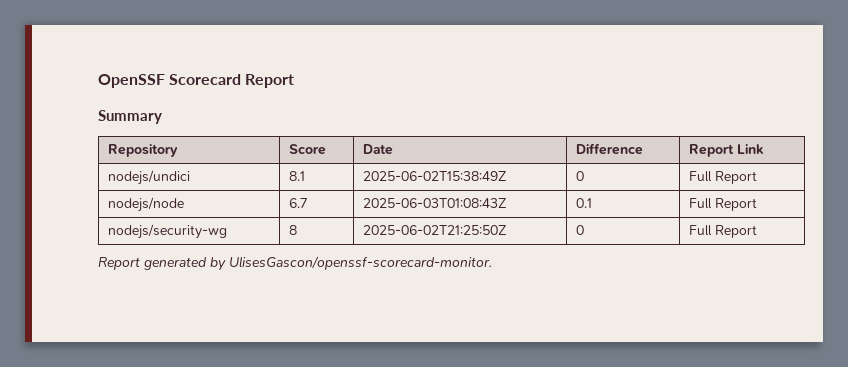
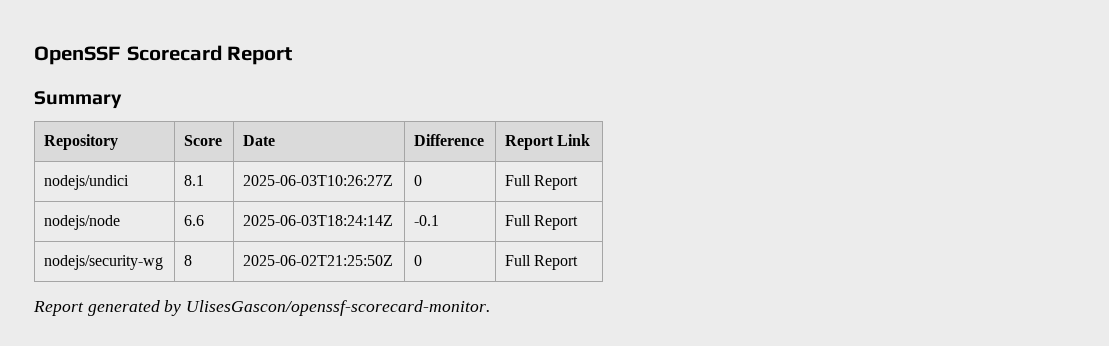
- nodejs/undici | 8.1 | 2025-06-02T15:38:49Z | 0 | Full Report
+ nodejs/undici | 8.1 | 2025-06-03T10:26:27Z | 0 | Full Report
- nodejs/node | 6.7 | 2025-06-03T01:08:43Z | 0.1 | Full Report
+ nodejs/node | 6.6 | 2025-06-03T18:24:14Z | -0.1 | Full Report

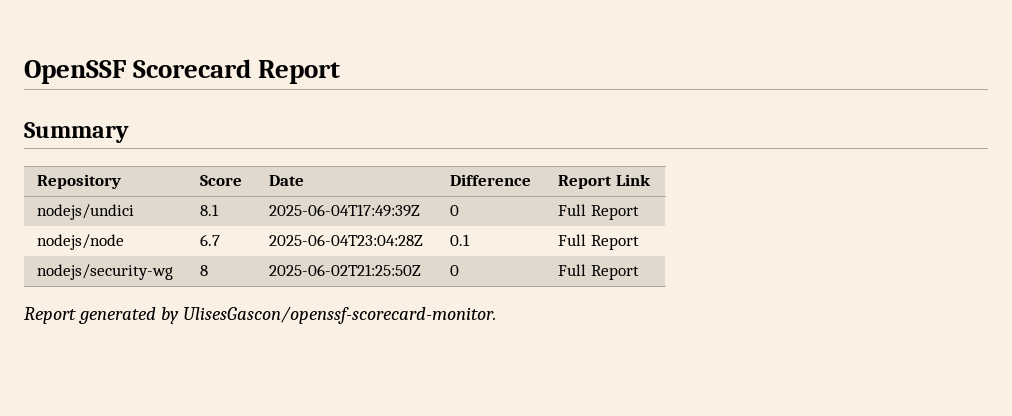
- nodejs/undici | 8.1 | 2025-06-03T10:26:27Z | 0 | Full Report
+ nodejs/undici | 8.1 | 2025-06-04T17:49:39Z | 0 | Full Report
- nodejs/node | 6.6 | 2025-06-03T18:24:14Z | -0.1 | Full Report
+ nodejs/node | 6.7 | 2025-06-04T23:04:28Z | 0.1 | Full Report

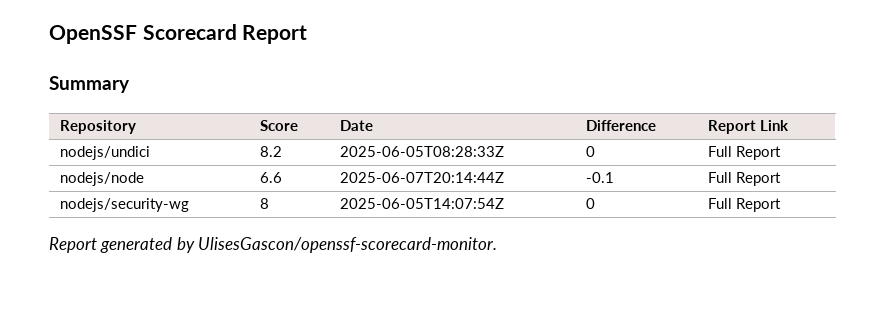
- nodejs/undici | 8.1 | 2025-06-04T17:49:39Z | 0 | Full Report
+ nodejs/undici | 8.2 | 2025-06-05T08:28:33Z | 0 | Full Report
- nodejs/node | 6.7 | 2025-06-04T23:04:28Z | 0.1 | Full Report
+ nodejs/node | 6.6 | 2025-06-07T20:14:44Z | -0.1 | Full Report
- nodejs/security-wg | 8 | 2025-06-02T21:25:50Z | 0 | Full Report
+ nodejs/security-wg | 8 | 2025-06-05T14:07:54Z | 0 | Full Report

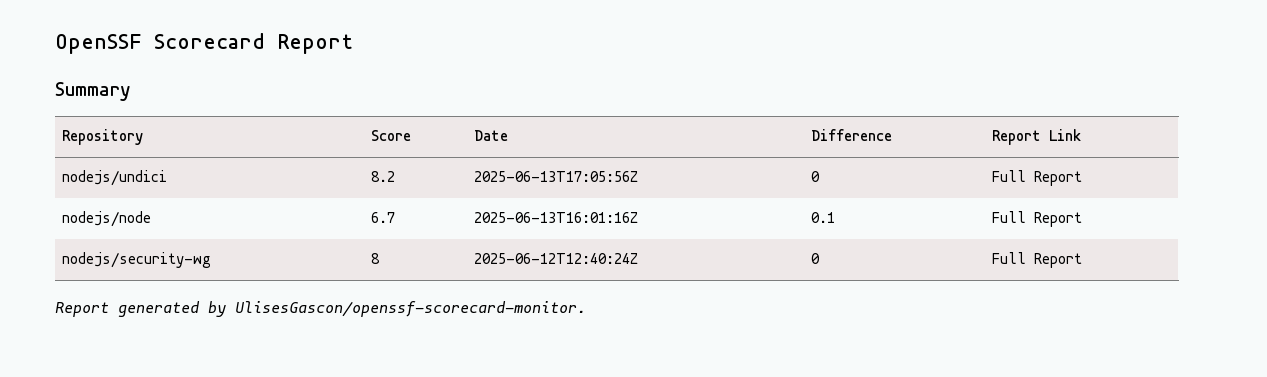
- nodejs/undici | 8.2 | 2025-06-05T08:28:33Z | 0 | Full Report
+ nodejs/undici | 8.2 | 2025-06-13T17:05:56Z | 0 | Full Report
- nodejs/node | 6.6 | 2025-06-07T20:14:44Z | -0.1 | Full Report
+ nodejs/node | 6.7 | 2025-06-13T16:01:16Z | 0.1 | Full Report
- nodejs/security-wg | 8 | 2025-06-05T14:07:54Z | 0 | Full Report
+ nodejs/security-wg | 8 | 2025-06-12T12:40:24Z | 0 | Full Report

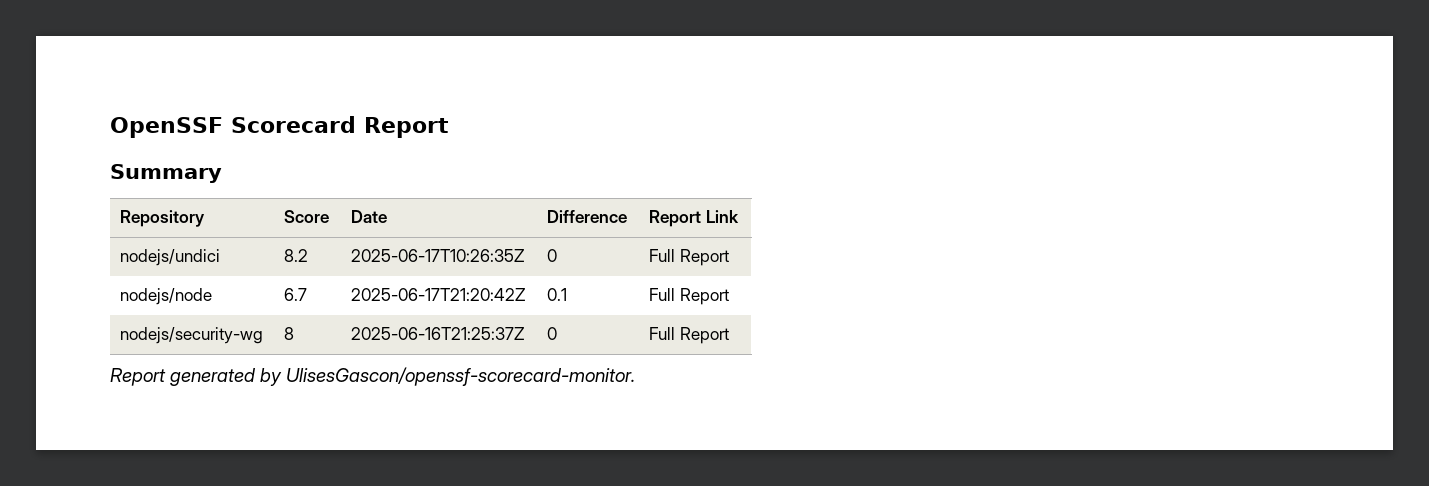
- nodejs/undici | 8.2 | 2025-06-13T17:05:56Z | 0 | Full Report
+ nodejs/undici | 8.2 | 2025-06-17T10:26:35Z | 0 | Full Report
- nodejs/node | 6.7 | 2025-06-13T16:01:16Z | 0.1 | Full Report
+ nodejs/node | 6.7 | 2025-06-17T21:20:42Z | 0.1 | Full Report
- nodejs/security-wg | 8 | 2025-06-12T12:40:24Z | 0 | Full Report
+ nodejs/security-wg | 8 | 2025-06-16T21:25:37Z | 0 | Full Report

